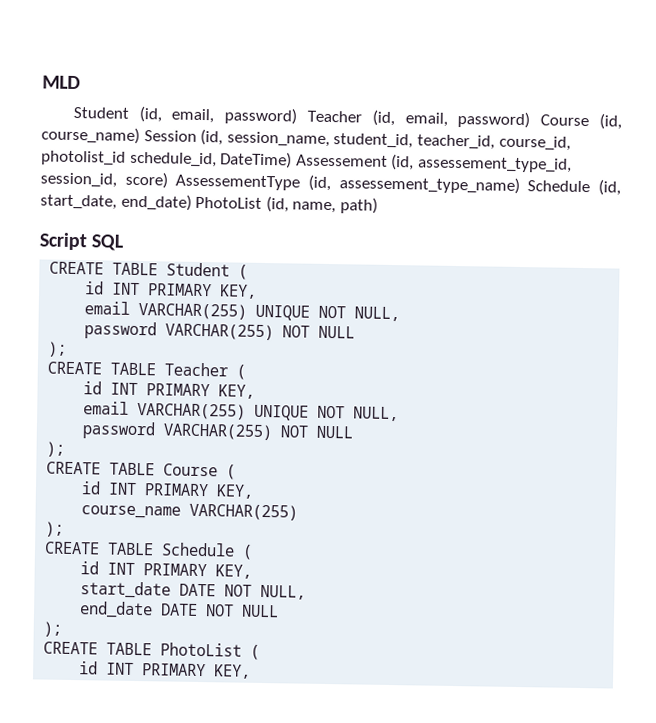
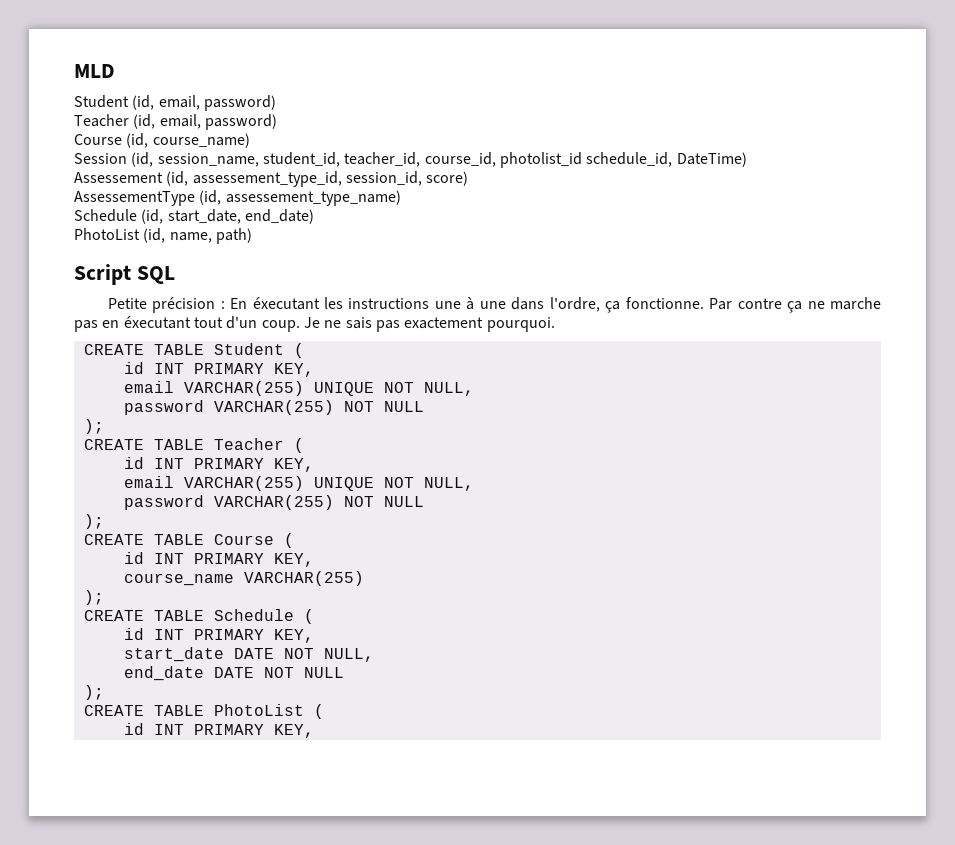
- Student (id, email, password) Teacher (id, email, password) Course (id, course_name) Session (id, session_name, student_id, teacher_id, course_id, photolist_id schedule_id, DateTime) Assessement (id, assessement_type_id, session_id, score) AssessementType (id, assessement_type_name) Schedule (id, start_date, end_date) PhotoList (id, name, path)
+ Student (id, email, password)
+ Teacher (id, email, password)
+ Course (id, course_name)
+ Session (id, session_name, student_id, teacher_id, course_id, photolist_id schedule_id, DateTime)
+ Assessement (id, assessement_type_id, session_id, score)
+ AssessementType (id, assessement_type_name)
+ Schedule (id, start_date, end_date)
+ PhotoList (id, name, path)
+ Petite précision : En éxecutant les instructions une à une dans l'ordre, ça fonctionne. Par contre ça ne marche pas en éxecutant tout d'un coup. Je ne sais pas exactement pourquoi.

